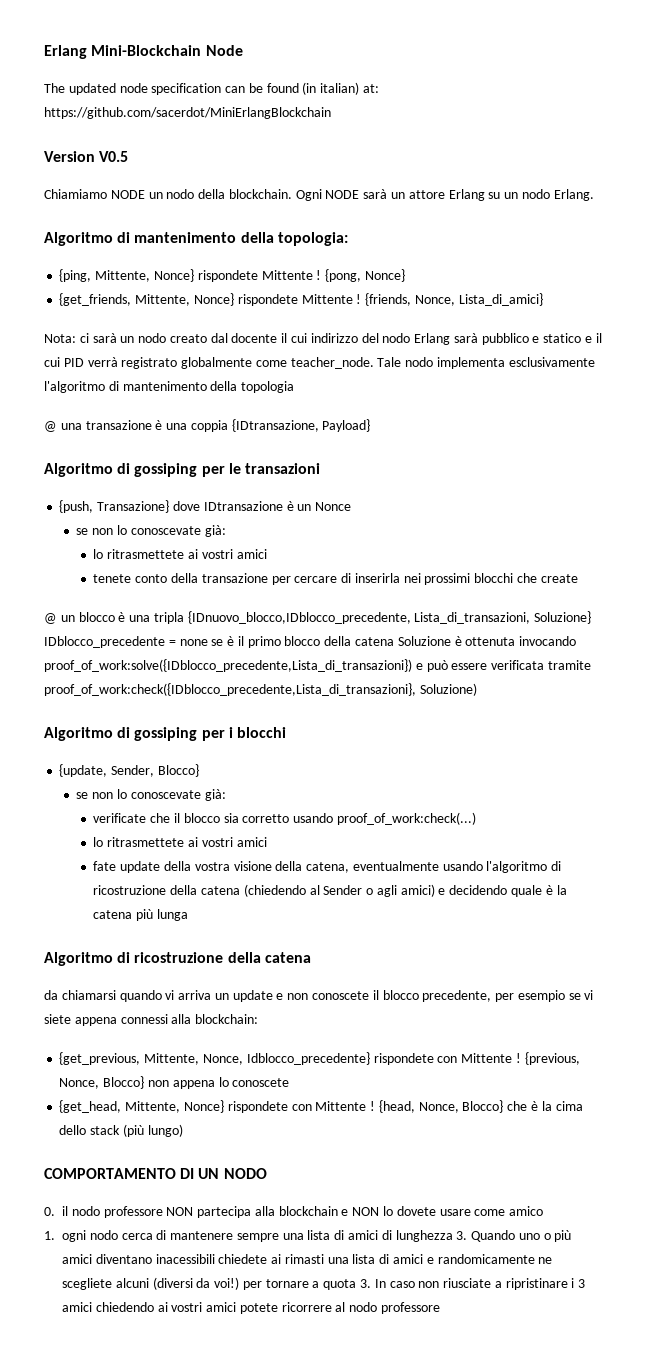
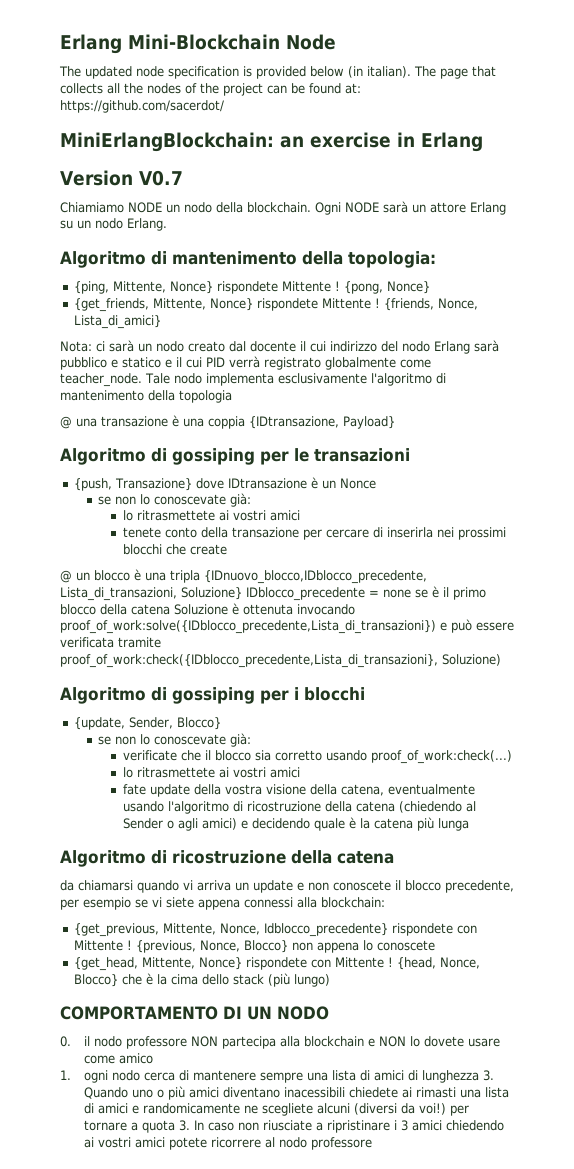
- The updated node specification can be found (in italian) at: https://github.com/sacerdot/MiniErlangBlockchain
+ The updated node specification is provided below (in italian). The page that collects all the nodes of the project can be found at: https://github.com/sacerdot/
+ MiniErlangBlockchain: an exercise in Erlang
- Version V0.5
+ Version V0.7

